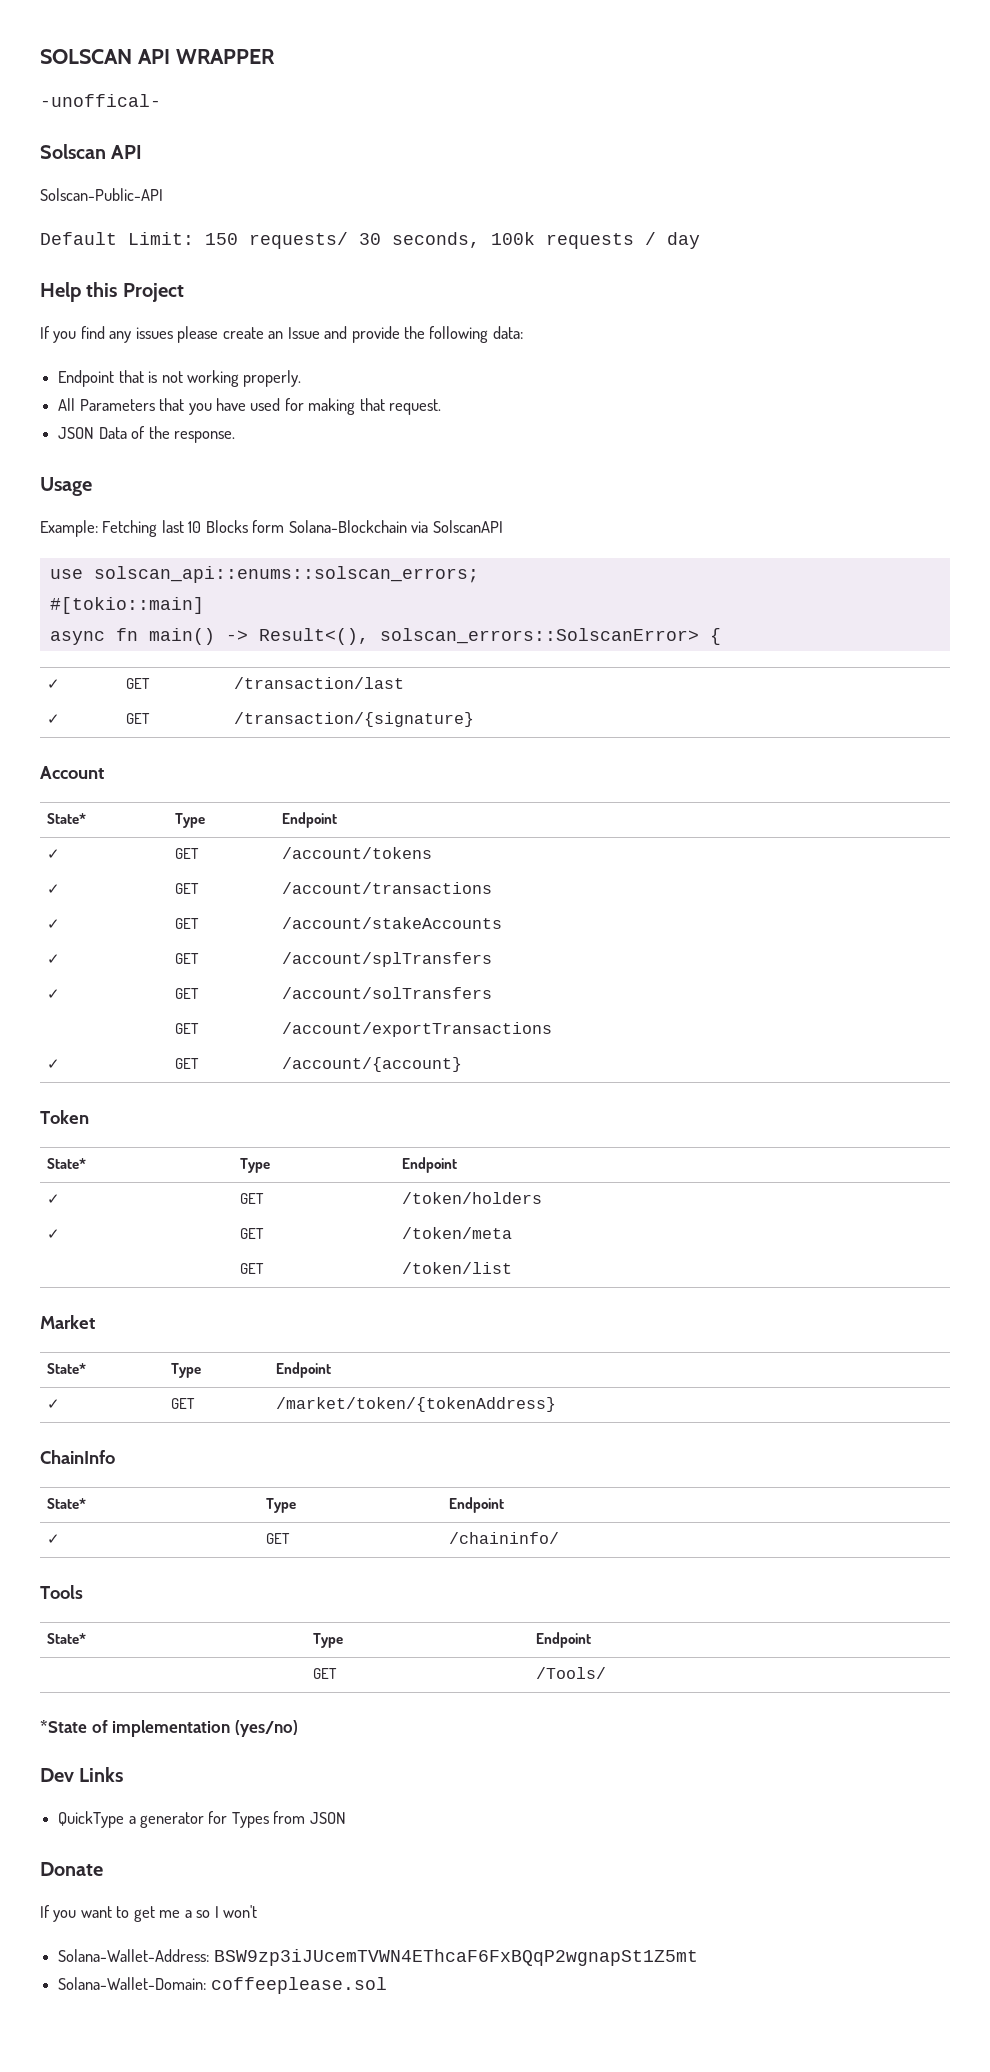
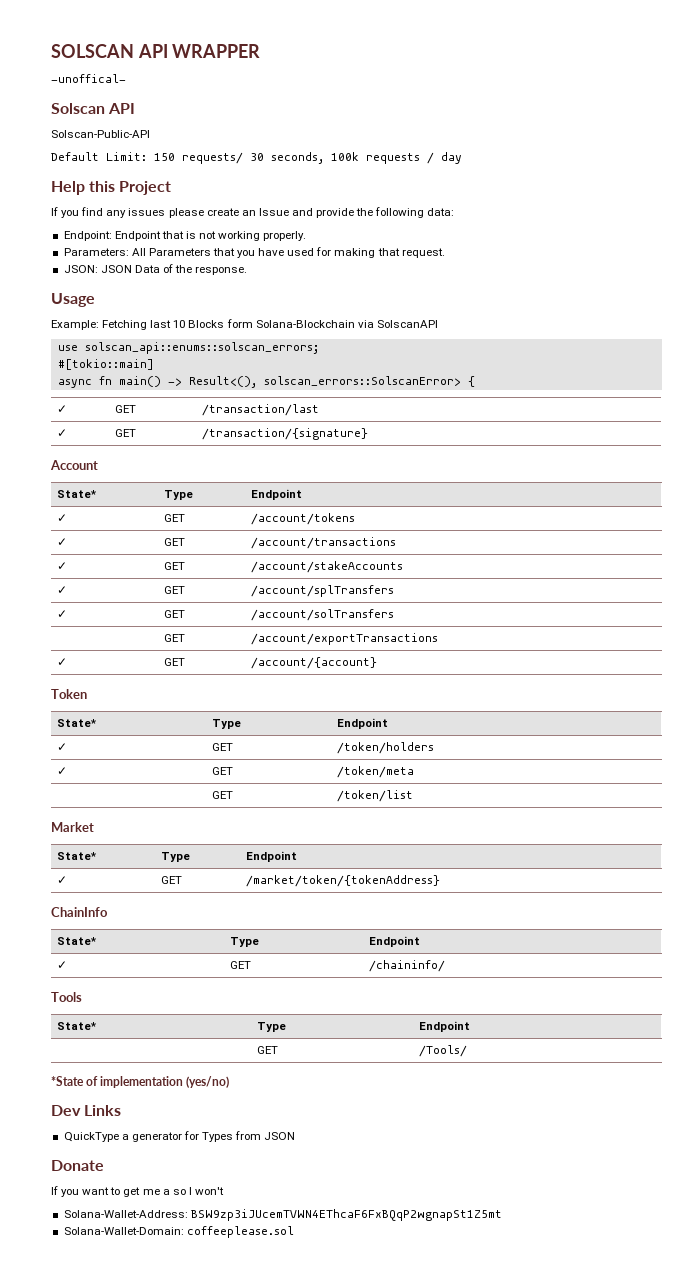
- Endpoint that is not working properly.
+ Endpoint: Endpoint that is not working properly.
- All Parameters that you have used for making that request.
+ Parameters: All Parameters that you have used for making that request.
- JSON Data of the response.
+ JSON: JSON Data of the response.

